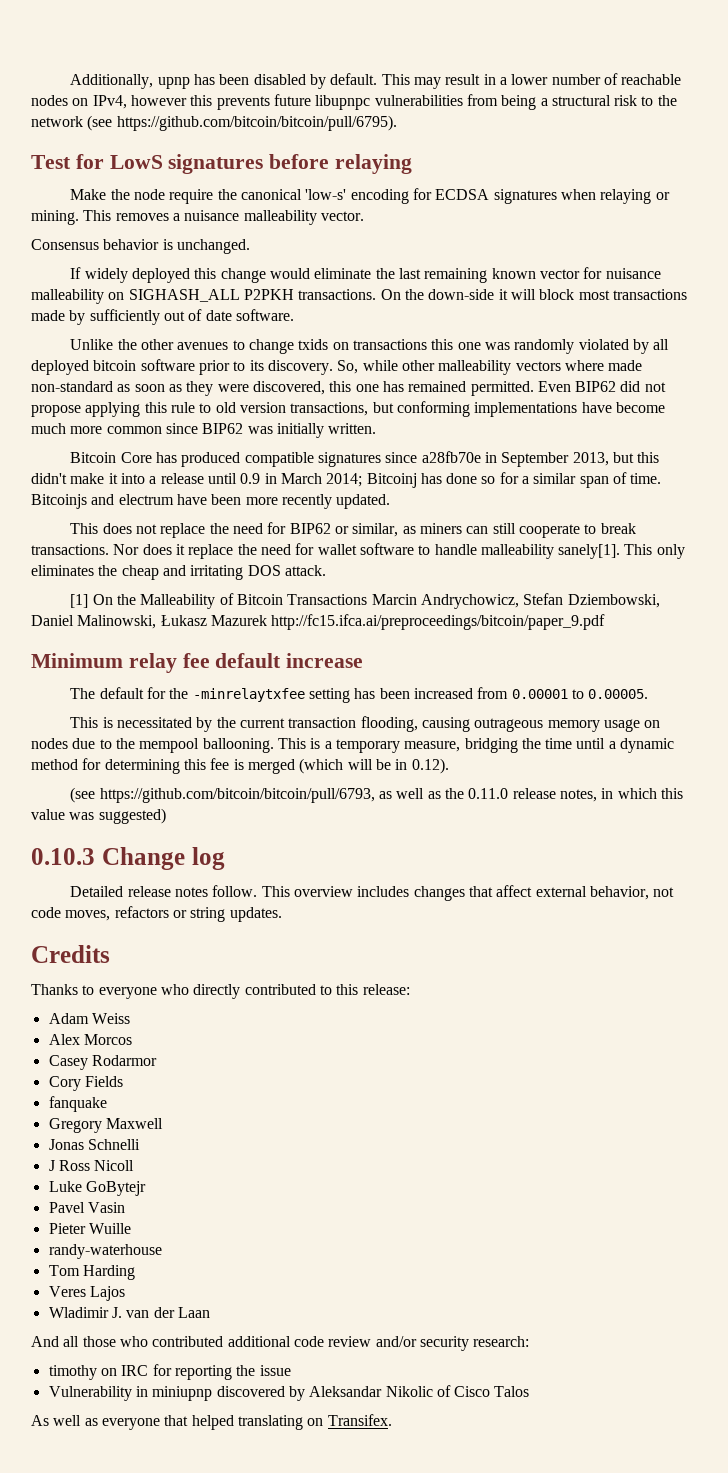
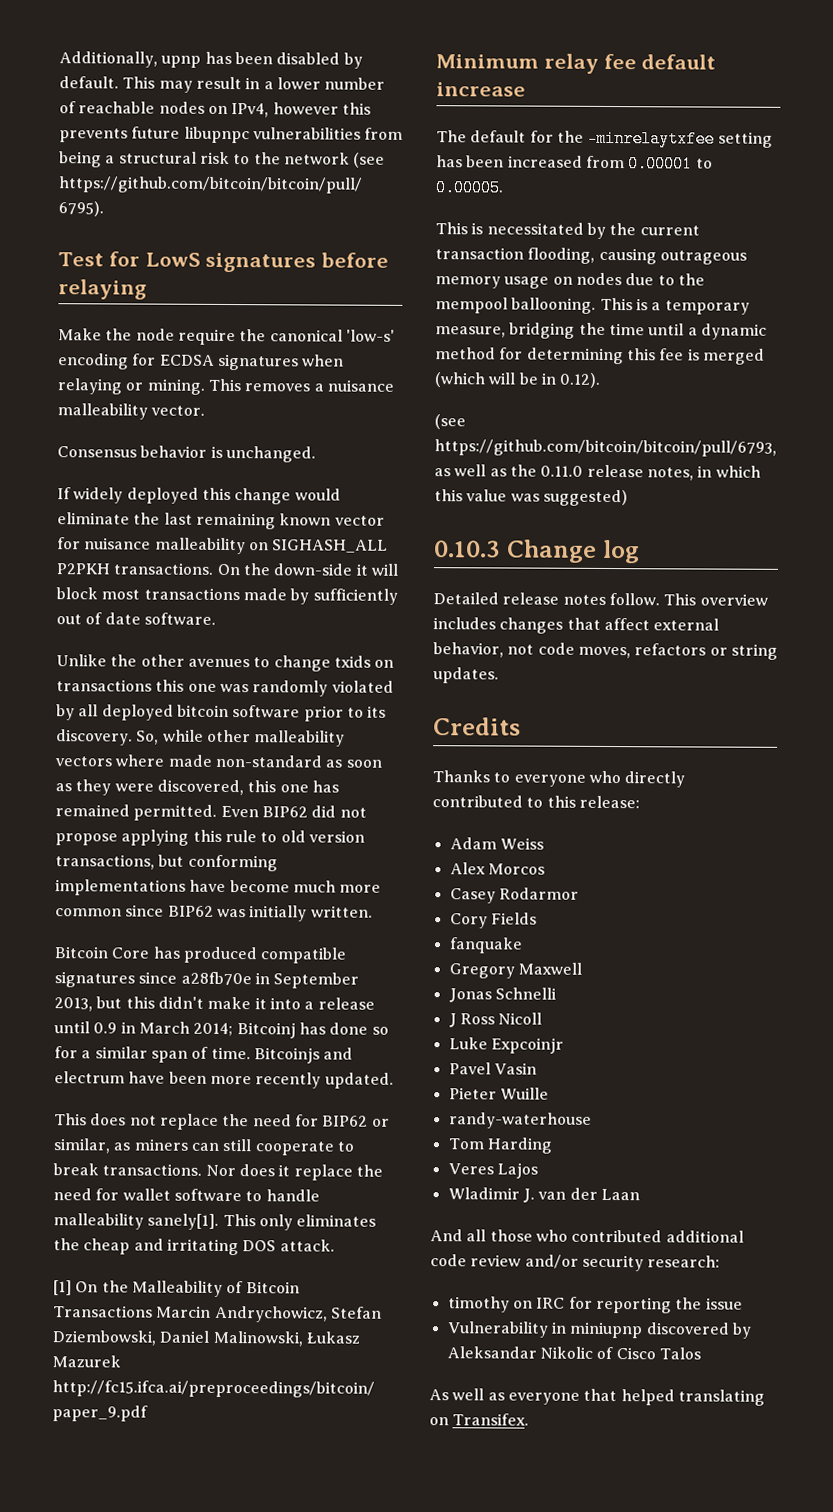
- Luke GoBytejr
+ Luke Expcoinjr

